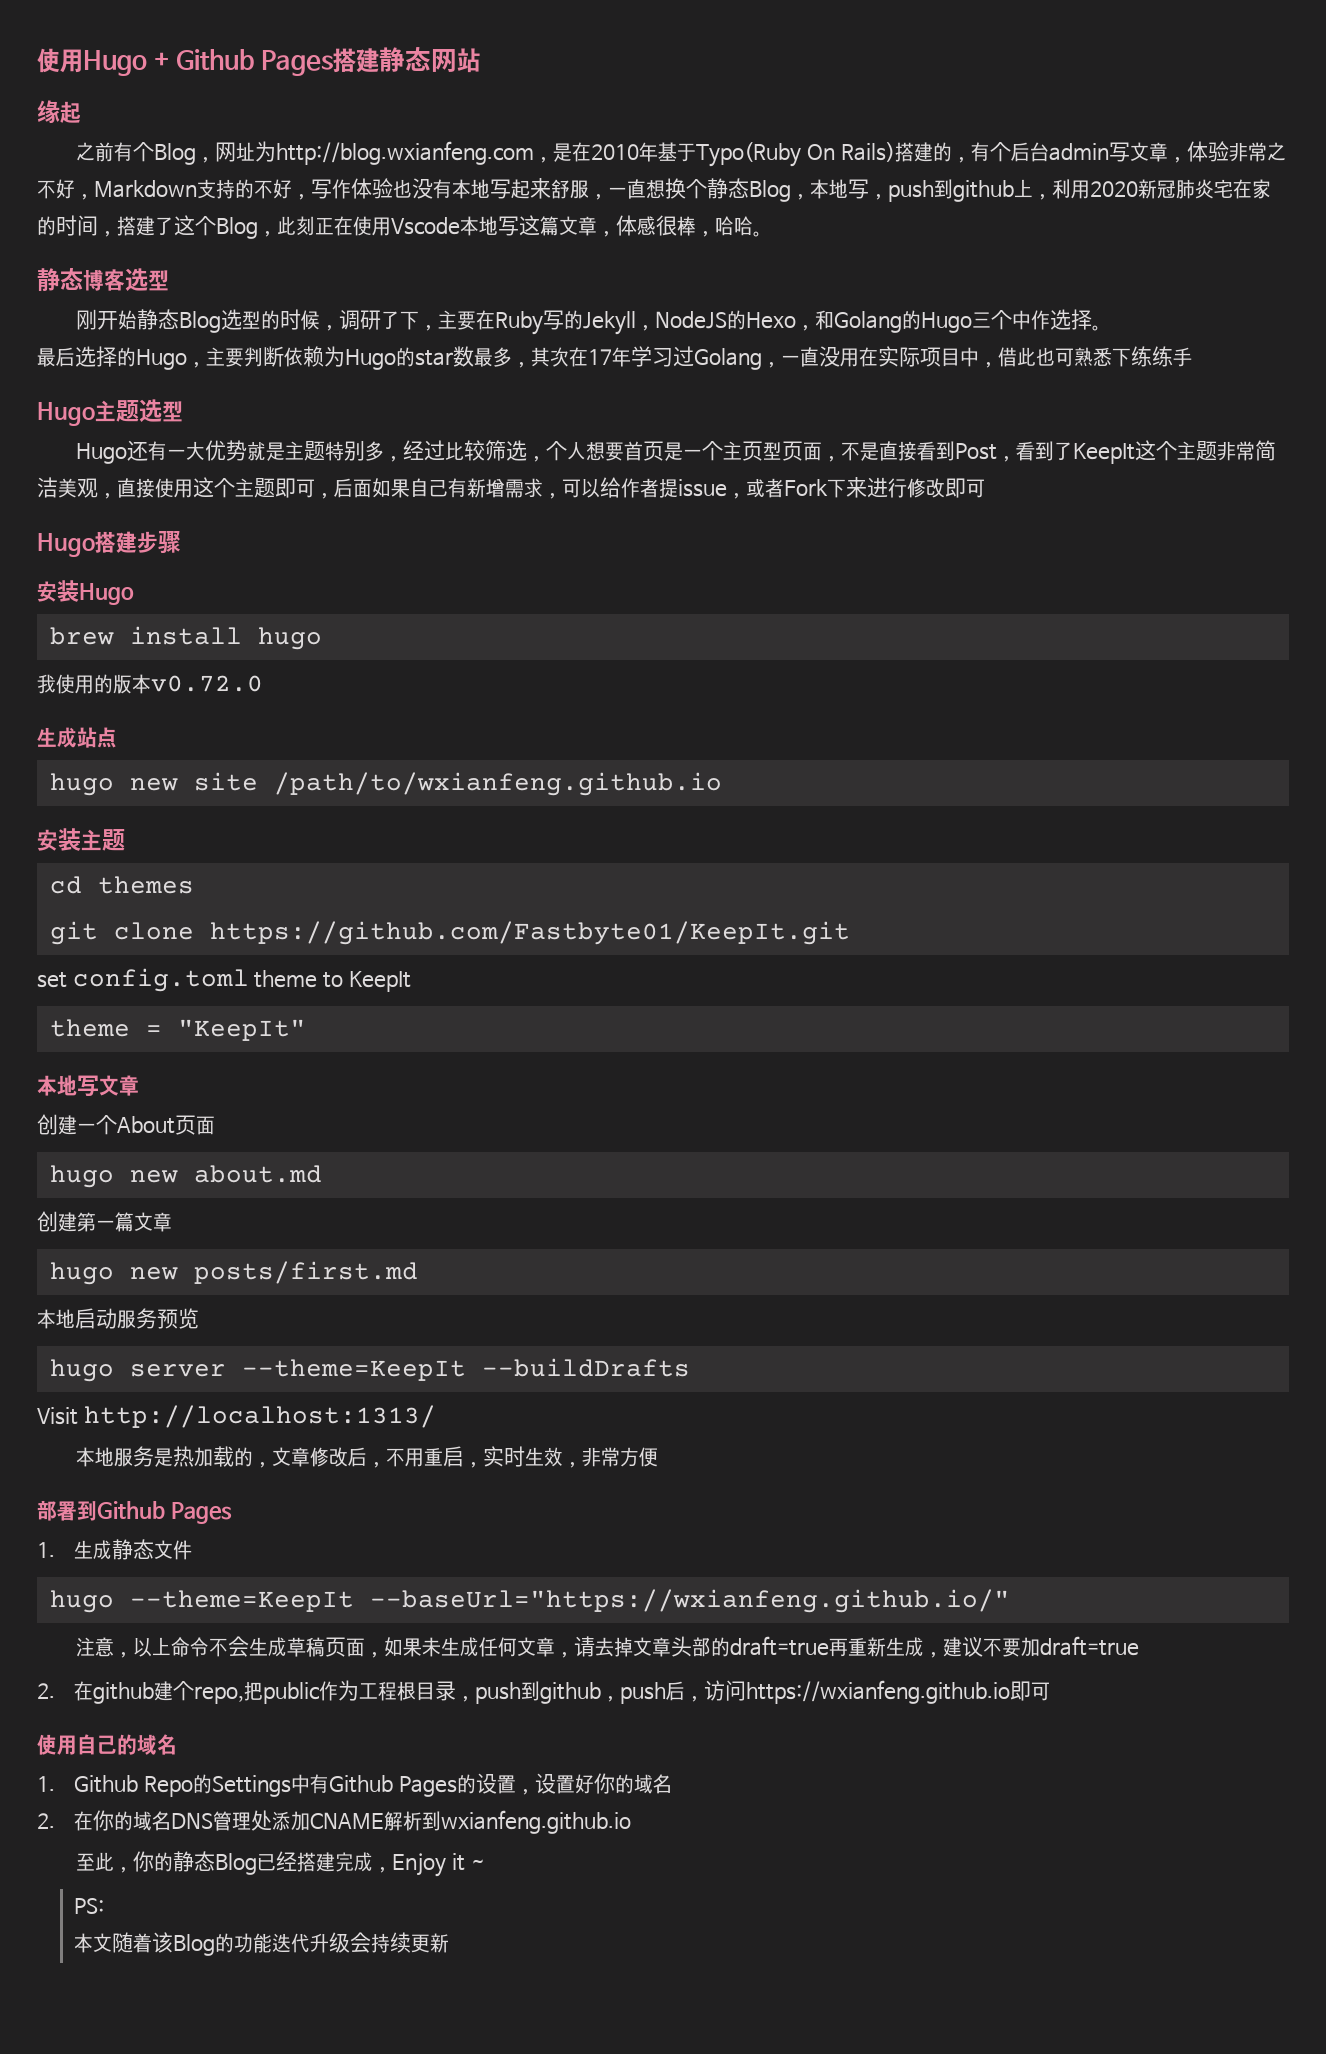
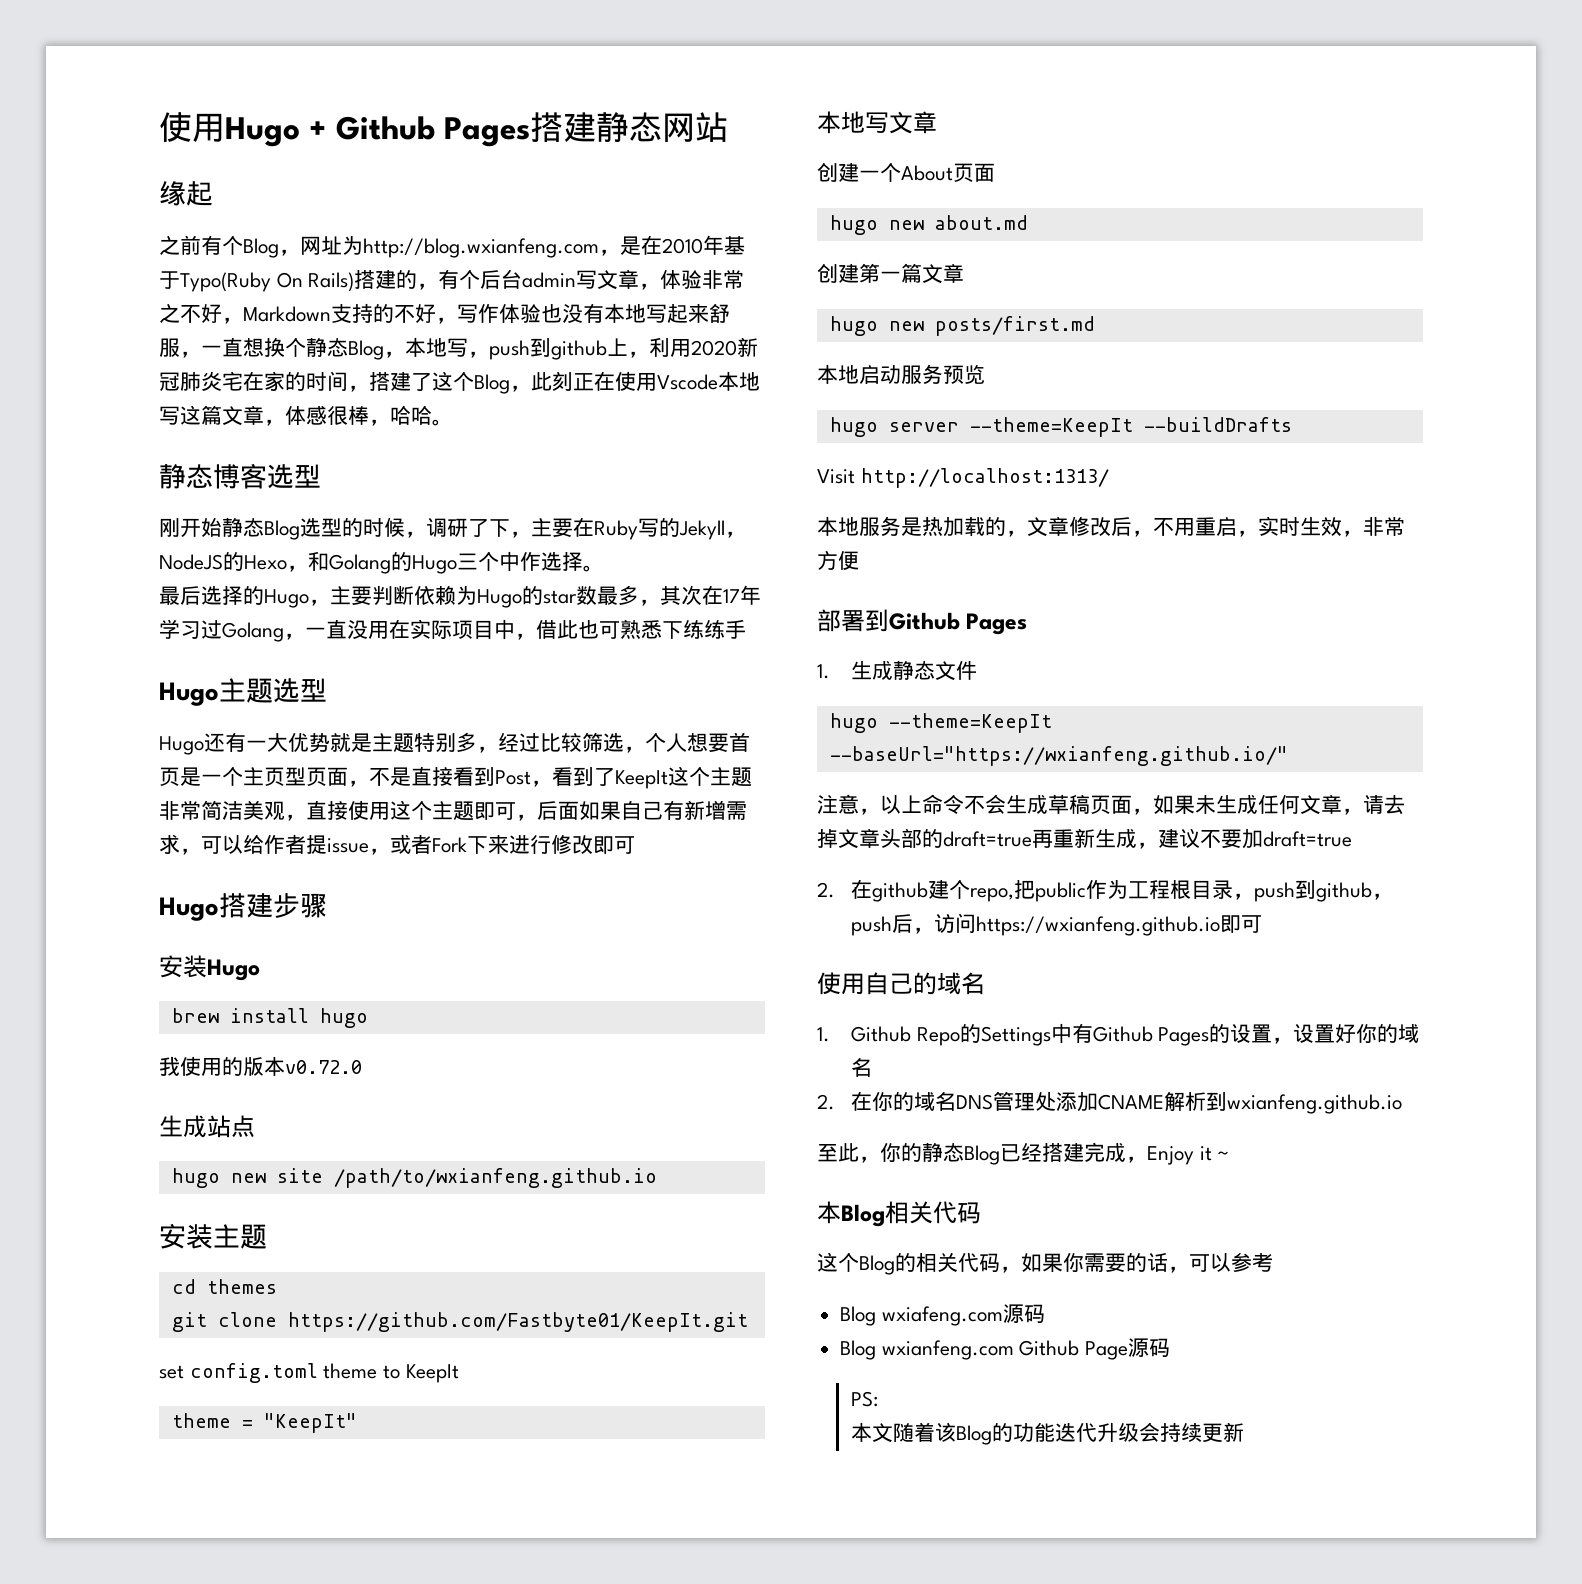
+ 本Blog相关代码
+ 这个Blog的相关代码，如果你需要的话，可以参考
+ Blog wxiafeng.com源码
+ Blog wxianfeng.com Github Page源码

